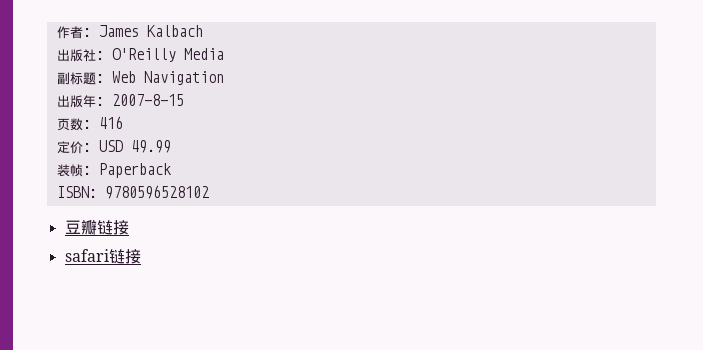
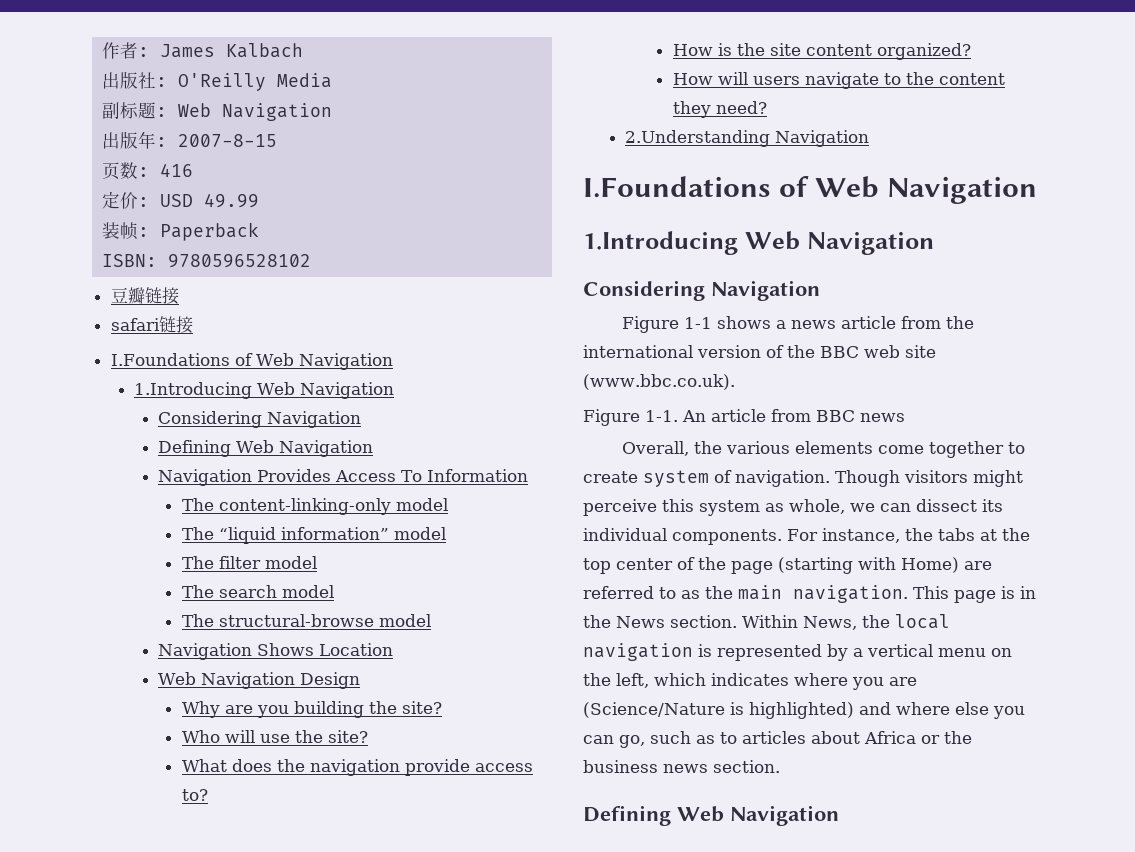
  safari链接
+ I.Foundations of Web Navigation
+ 1.Introducing Web Navigation
+ Considering Navigation
+ Defining Web Navigation
+ Navigation Provides Access To Information
+ The content-linking-only model
+ The “liquid information” model
+ The filter model
+ The search model
+ The structural-browse model
+ Navigation Shows Location
+ Web Navigation Design
+ Why are you building the site?
+ Who will use the site?
+ What does the navigation provide access to?
+ How is the site content organized?
+ How will users navigate to the content they need?
+ 2.Understanding Navigation
+ I.Foundations of Web Navigation
+ 1.Introducing Web Navigation
+ Considering Navigation
+ Figure 1-1 shows a news article from the international version of the BBC web site (www.bbc.co.uk).
+ Figure 1-1. An article from BBC news
+ Overall, the various elements come together to create system of navigation. Though visitors might perceive this system as whole, we can dissect its individual components. For instance, the tabs at the top center of the page (starting with Home) are referred to as the main navigation. This page is in the News section. Within News, the local navigation is represented by a vertical menu on the left, which indicates where you are (Science/Nature is highlighted) and where else you can go, such as to articles about Africa or the business news section.
+ Defining Web Navigation

